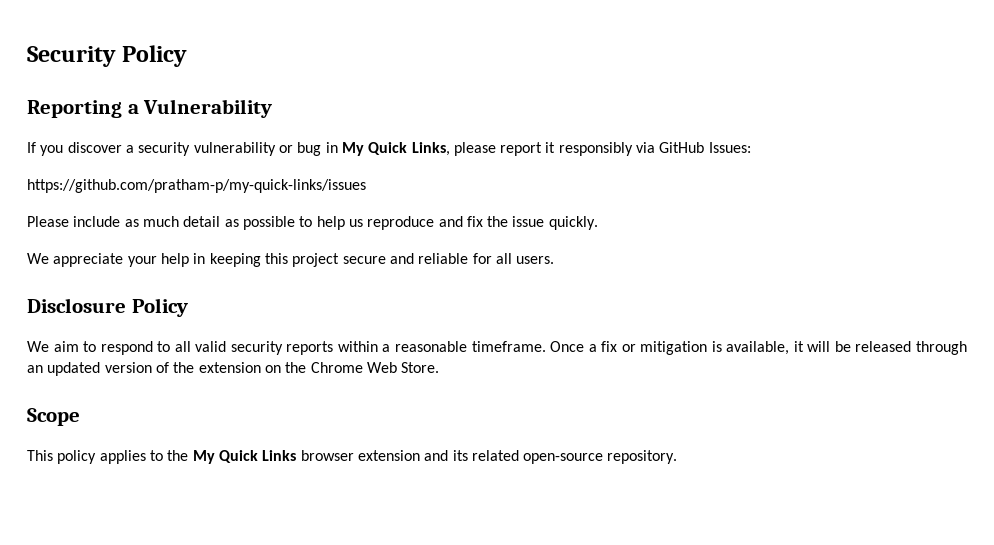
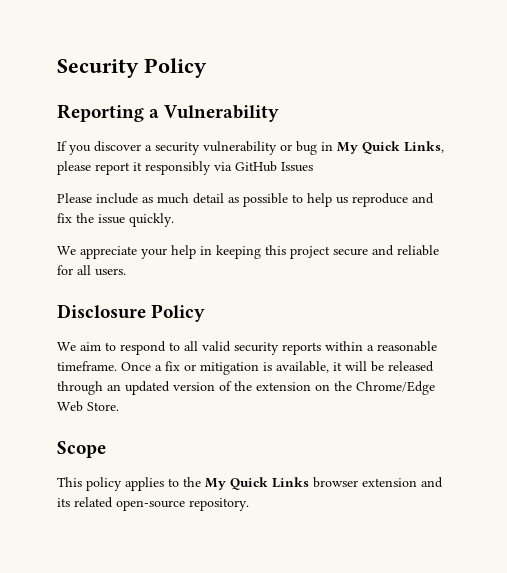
- If you discover a security vulnerability or bug in My Quick Links, please report it responsibly via GitHub Issues:
- https://github.com/pratham-p/my-quick-links/issues
+ If you discover a security vulnerability or bug in My Quick Links, please report it responsibly via GitHub Issues
- Once a fix or mitigation is available, it will be released through an updated version of the extension on the Chrome Web Store.
+ Once a fix or mitigation is available, it will be released through an updated version of the extension on the Chrome/Edge Web Store.

